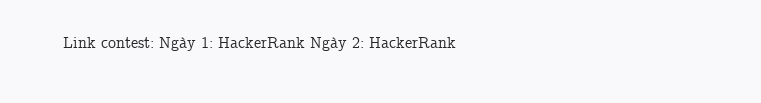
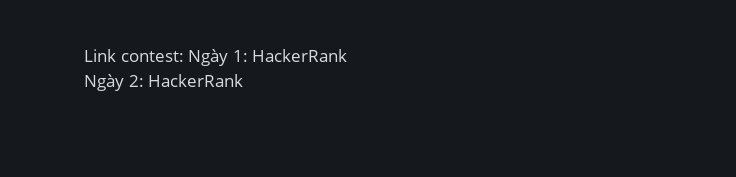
- Link contest: Ngày 1: HackerRank Ngày 2: HackerRank
+ Link contest: Ngày 1: HackerRank
+ Ngày 2: HackerRank

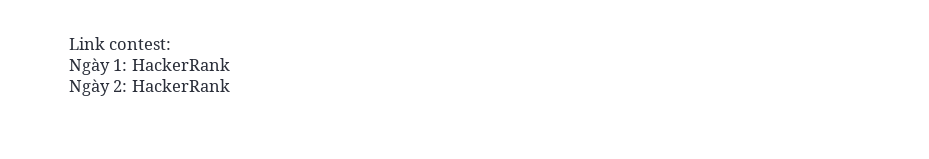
- Link contest: Ngày 1: HackerRank
+ Link contest:
+ Ngày 1: HackerRank

